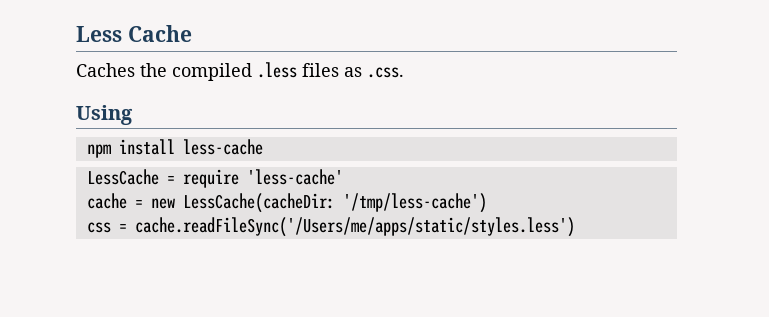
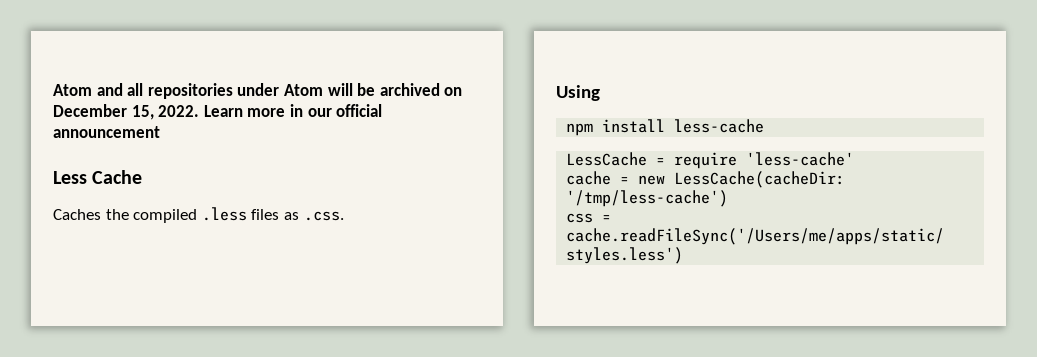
+ Atom and all repositories under Atom will be archived on December 15, 2022. Learn more in our official announcement

